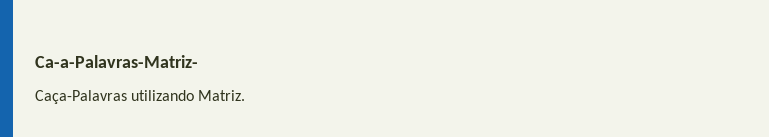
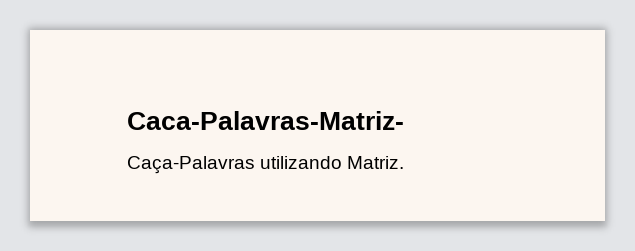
- Ca-a-Palavras-Matriz-
+ Caca-Palavras-Matriz-

